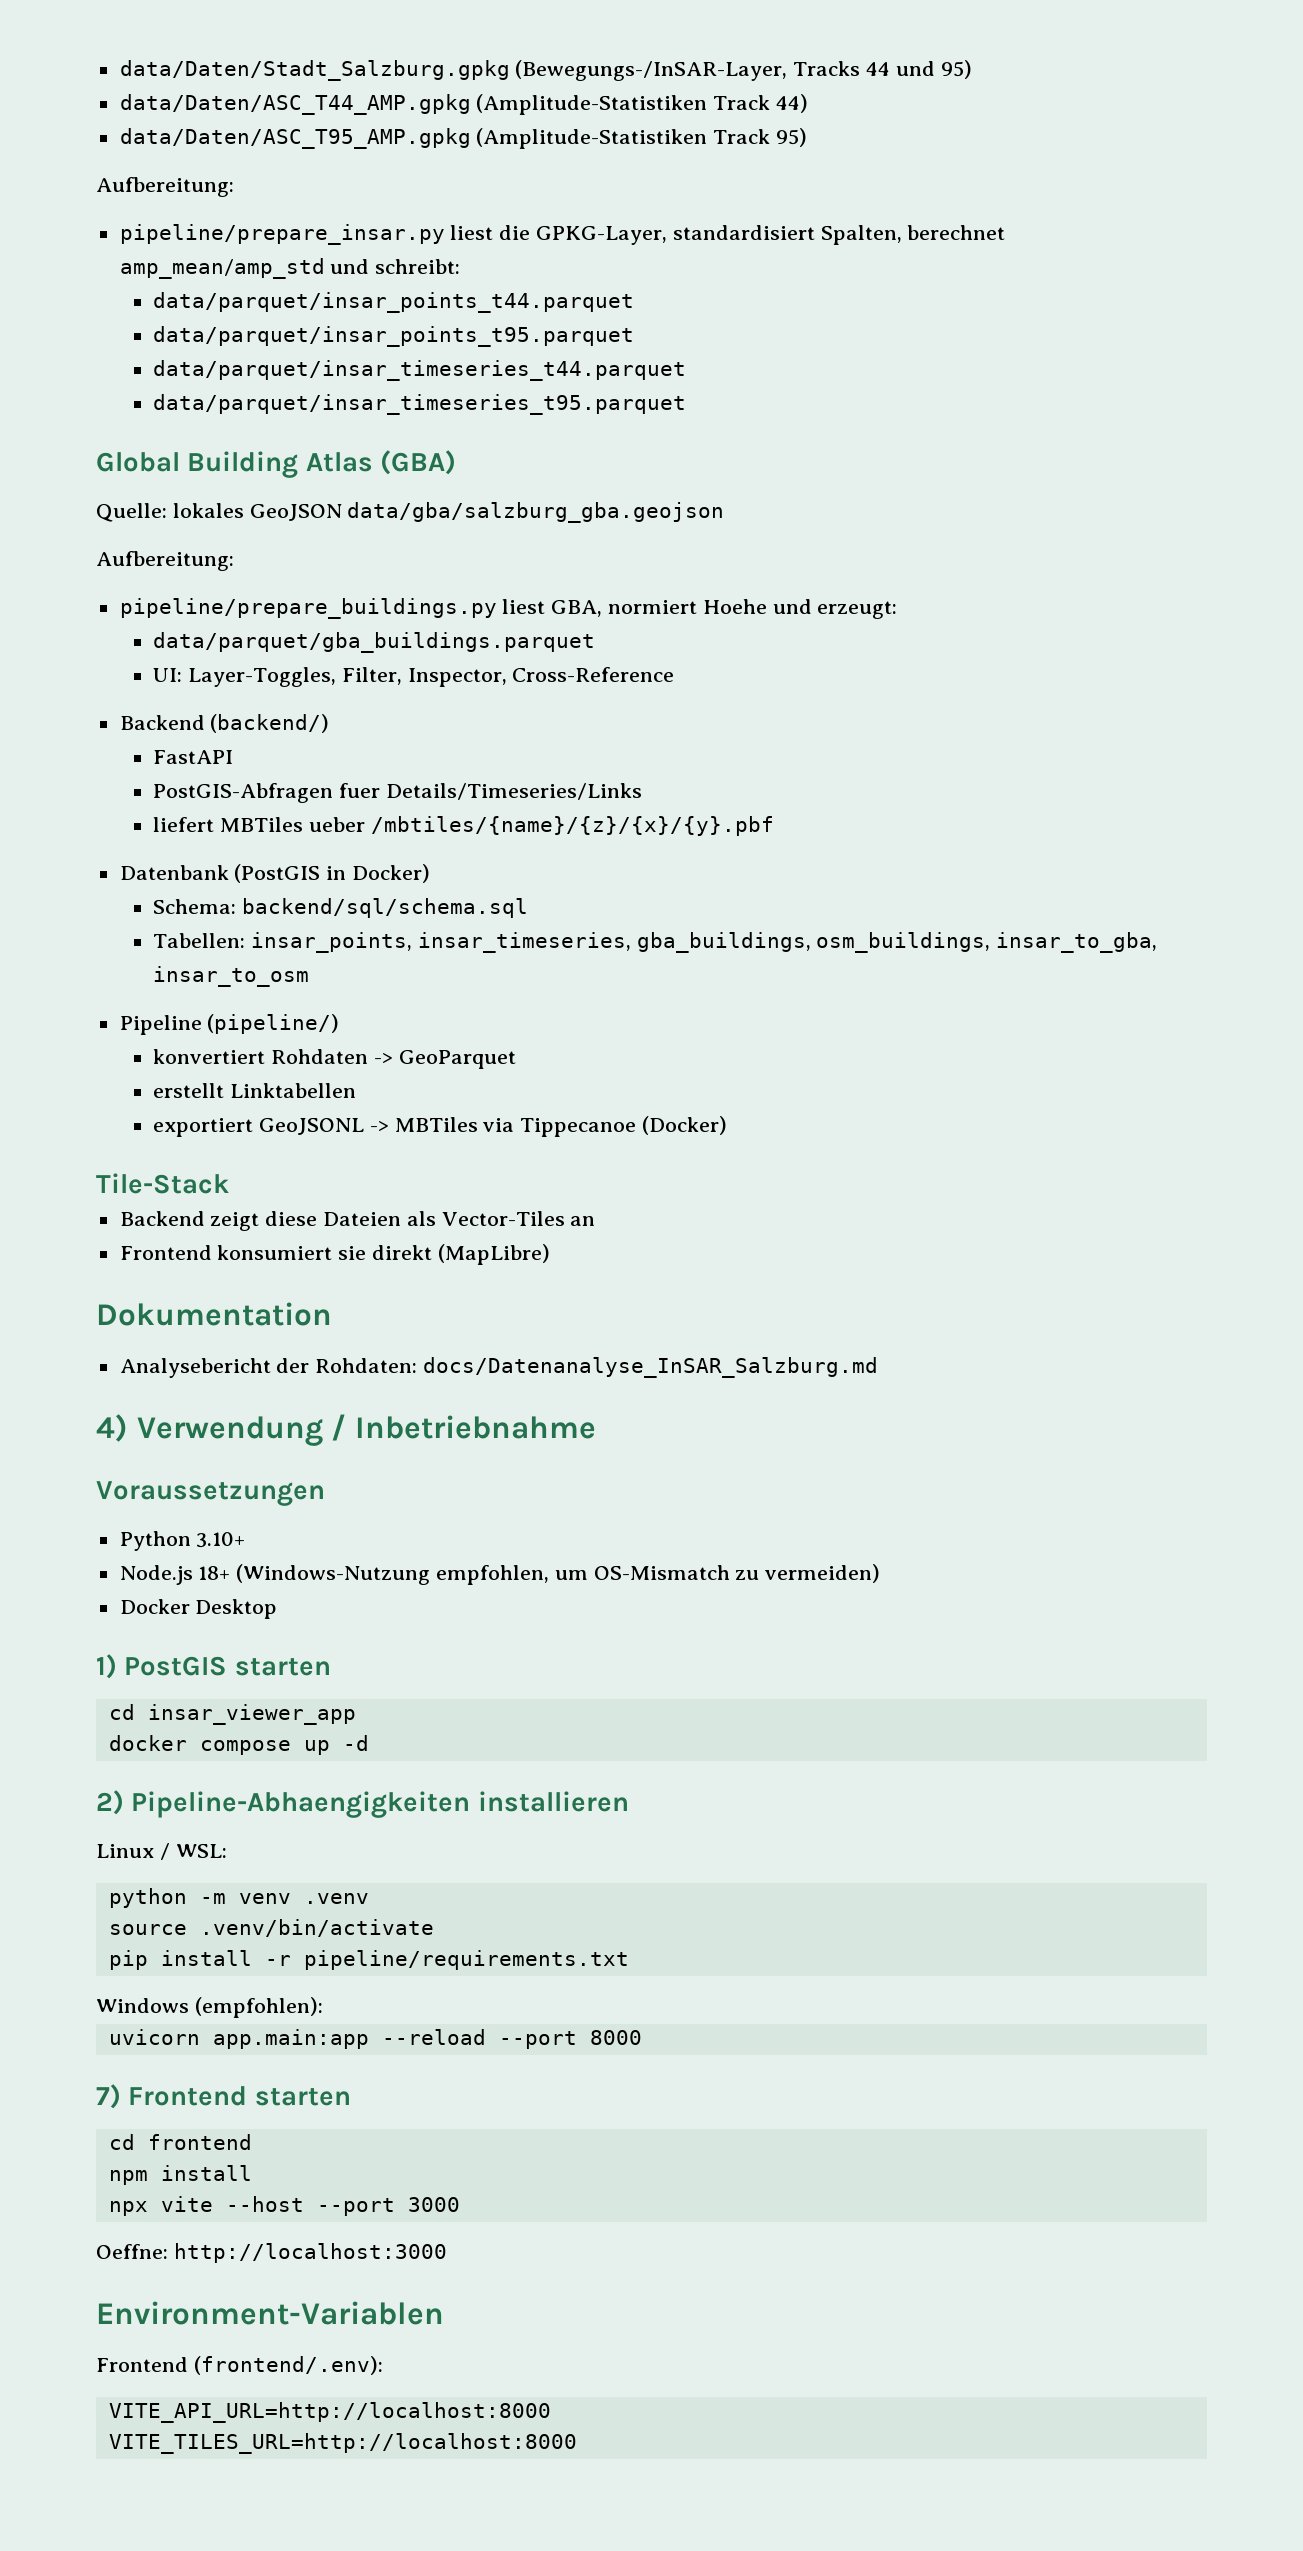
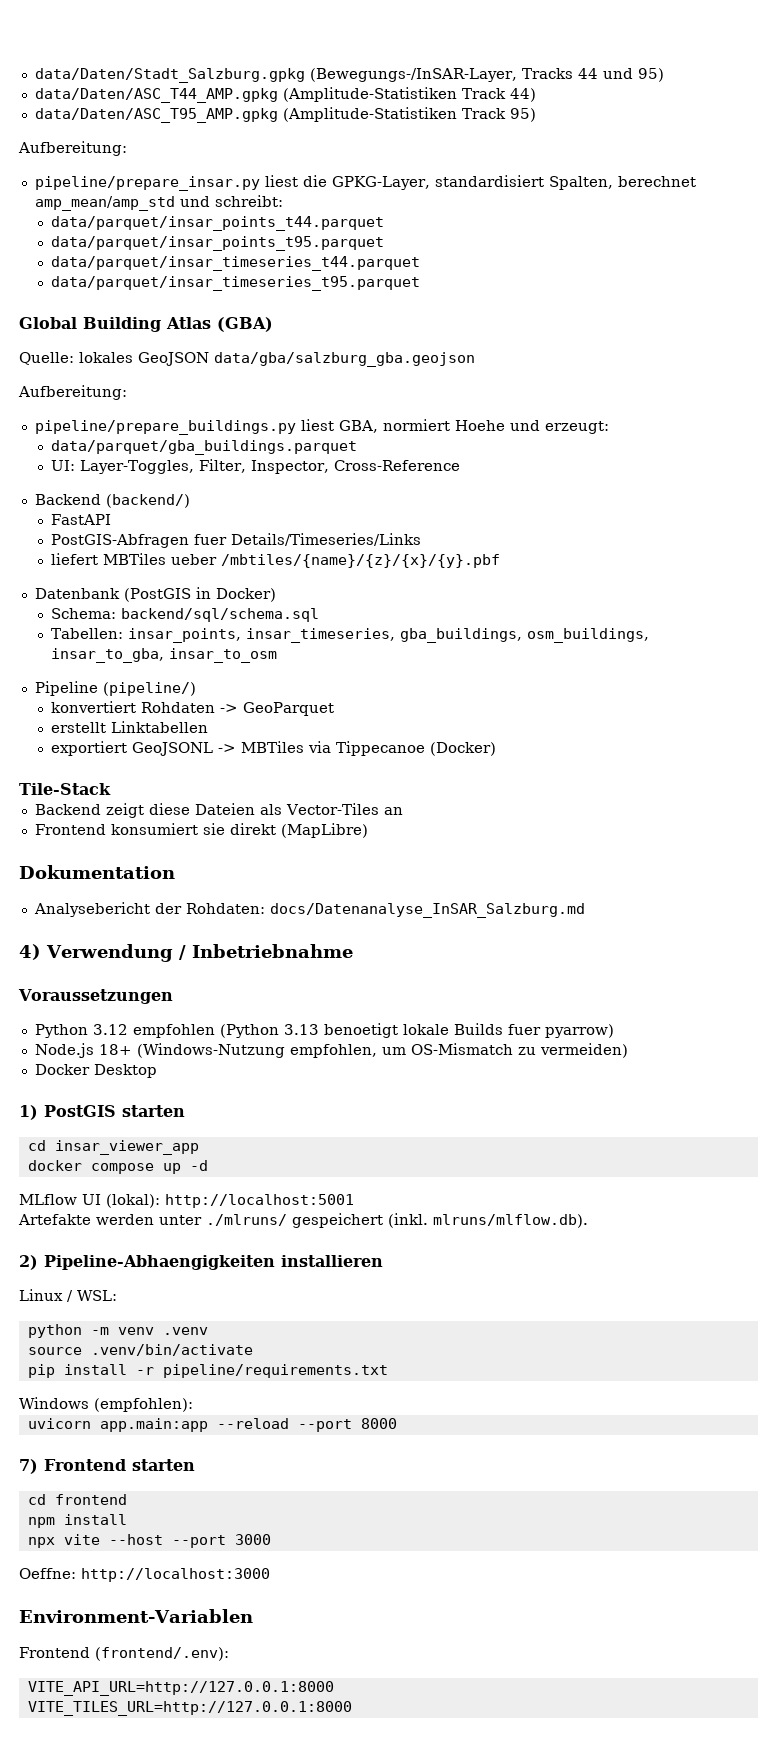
- Python 3.10+
+ Python 3.12 empfohlen (Python 3.13 benoetigt lokale Builds fuer pyarrow)
+ MLflow UI (lokal): http://localhost:5001
+ Artefakte werden unter ./mlruns/ gespeichert (inkl. mlruns/mlflow.db).
- VITE_API_URL=http://localhost:8000
- VITE_TILES_URL=http://localhost:8000
+ VITE_API_URL=http://127.0.0.1:8000
+ VITE_TILES_URL=http://127.0.0.1:8000

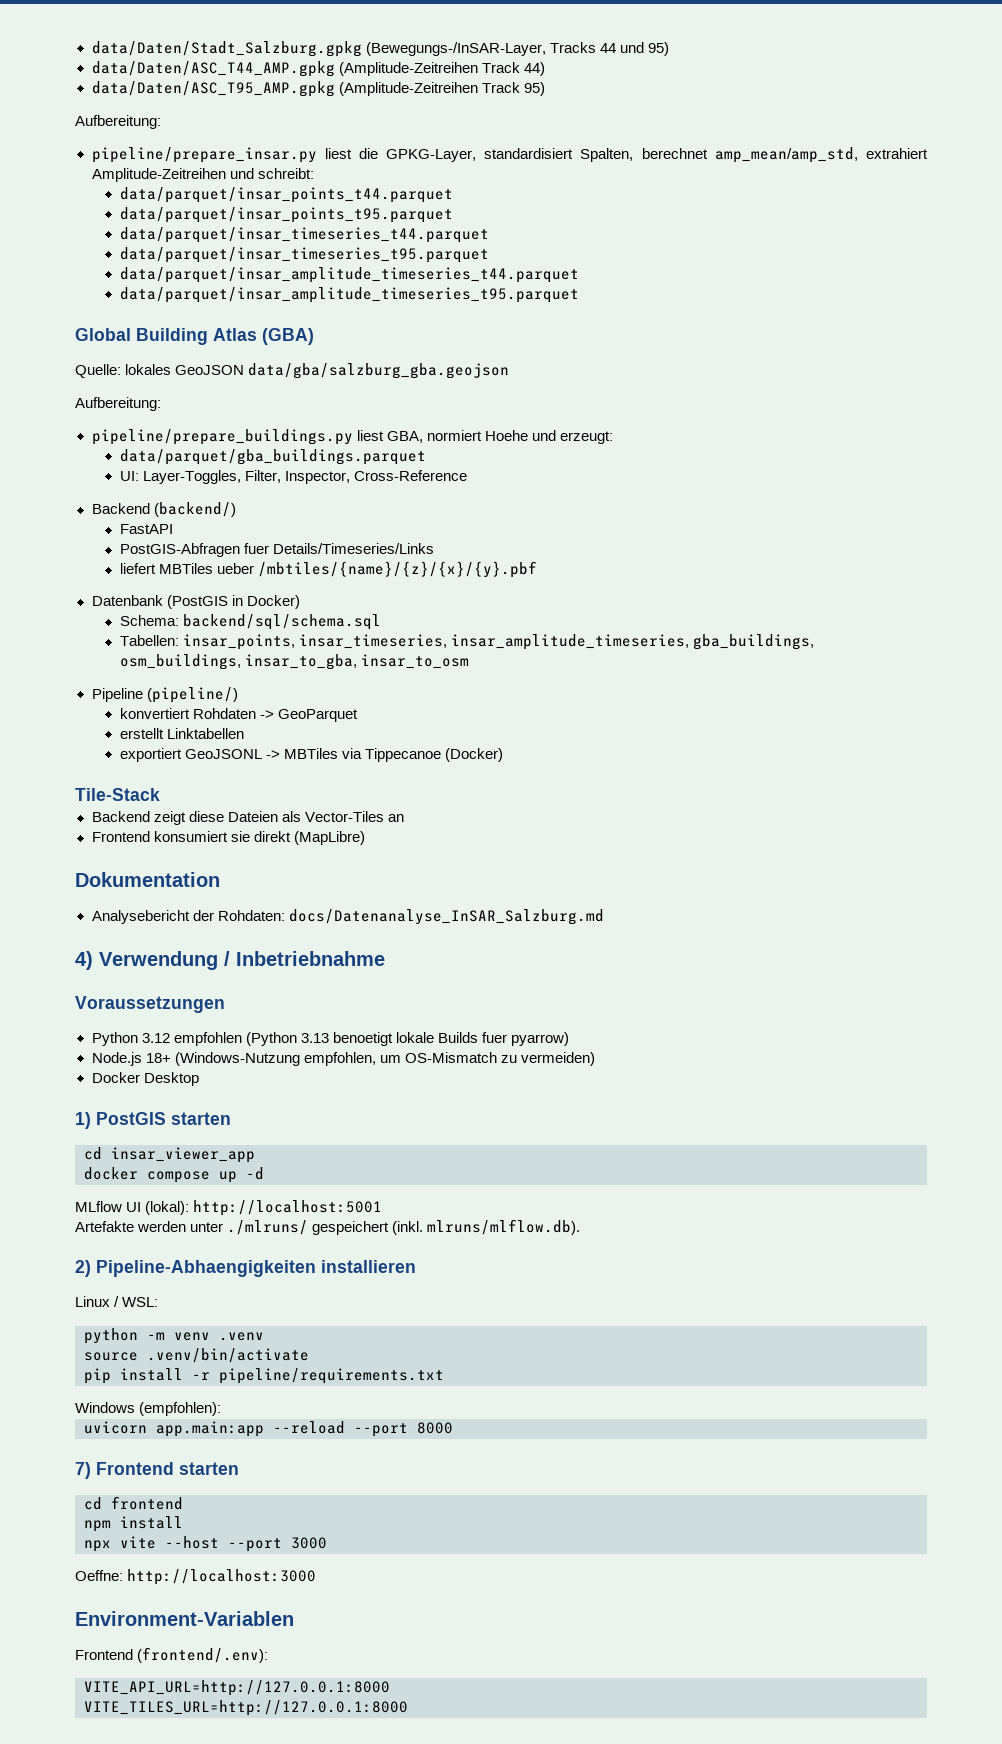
- data/Daten/ASC_T44_AMP.gpkg (Amplitude-Statistiken Track 44)
+ data/Daten/ASC_T44_AMP.gpkg (Amplitude-Zeitreihen Track 44)
- data/Daten/ASC_T95_AMP.gpkg (Amplitude-Statistiken Track 95)
+ data/Daten/ASC_T95_AMP.gpkg (Amplitude-Zeitreihen Track 95)
- pipeline/prepare_insar.py liest die GPKG-Layer, standardisiert Spalten, berechnet amp_mean/amp_std und schreibt:
+ pipeline/prepare_insar.py liest die GPKG-Layer, standardisiert Spalten, berechnet amp_mean/amp_std, extrahiert Amplitude-Zeitreihen und schreibt:
+ data/parquet/insar_amplitude_timeseries_t44.parquet
+ data/parquet/insar_amplitude_timeseries_t95.parquet
- Tabellen: insar_points, insar_timeseries, gba_buildings, osm_buildings, insar_to_gba, insar_to_osm
+ Tabellen: insar_points, insar_timeseries, insar_amplitude_timeseries, gba_buildings, osm_buildings, insar_to_gba, insar_to_osm

